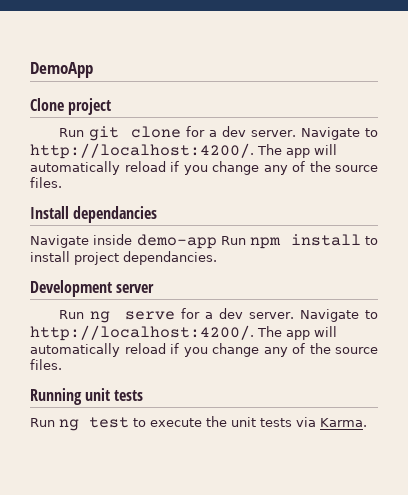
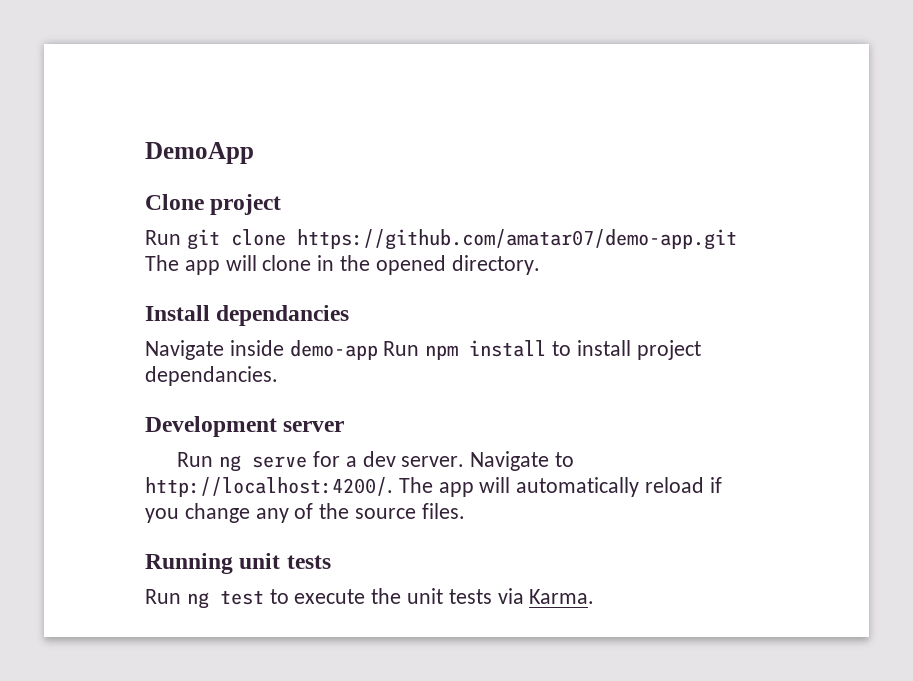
- Run git clone for a dev server. Navigate to http://localhost:4200/. The app will automatically reload if you change any of the source files.
+ Run git clone https://github.com/amatar07/demo-app.git The app will clone in the opened directory.

